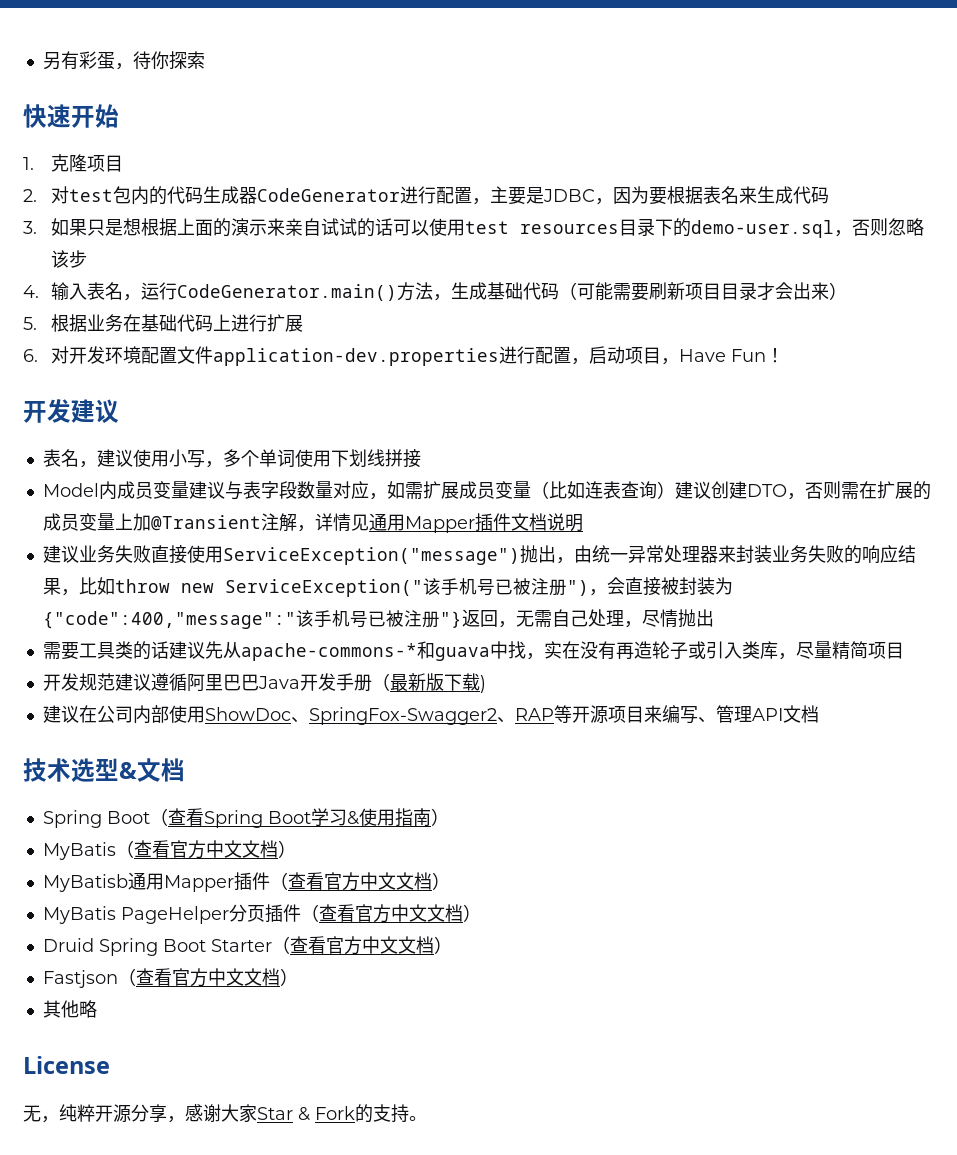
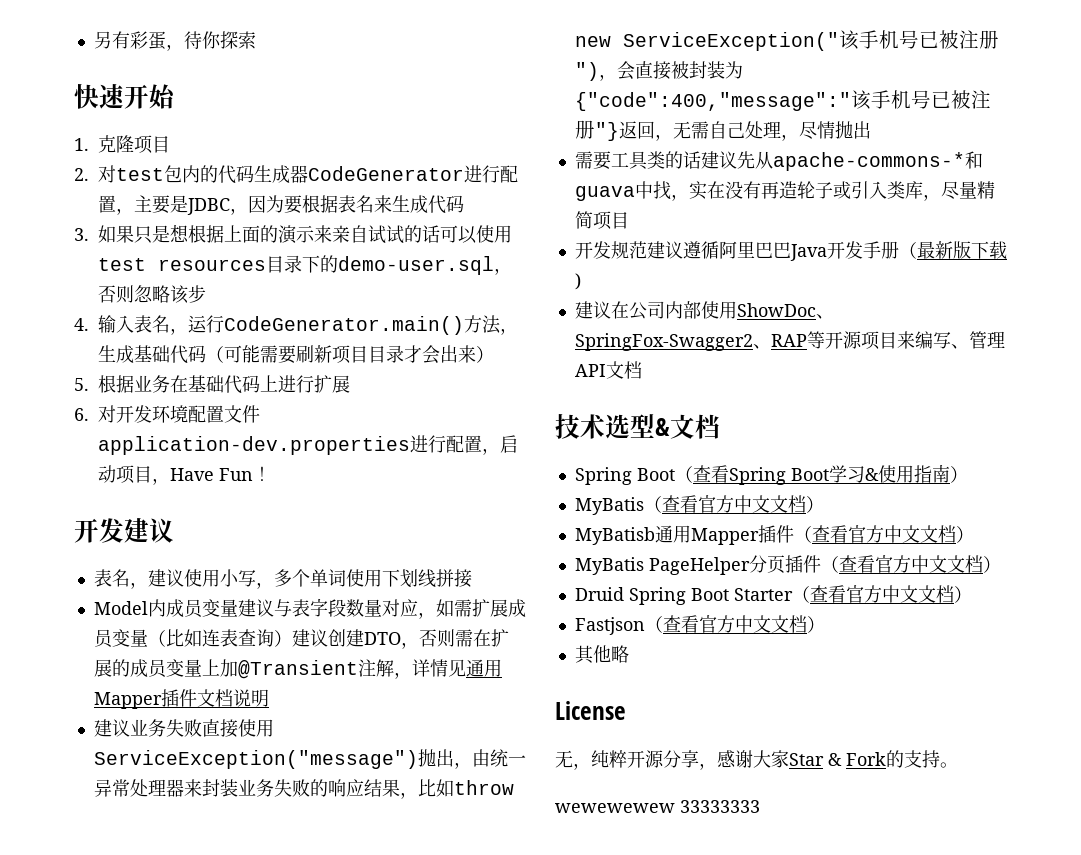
+ wewewewew 33333333

